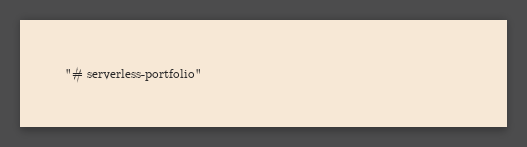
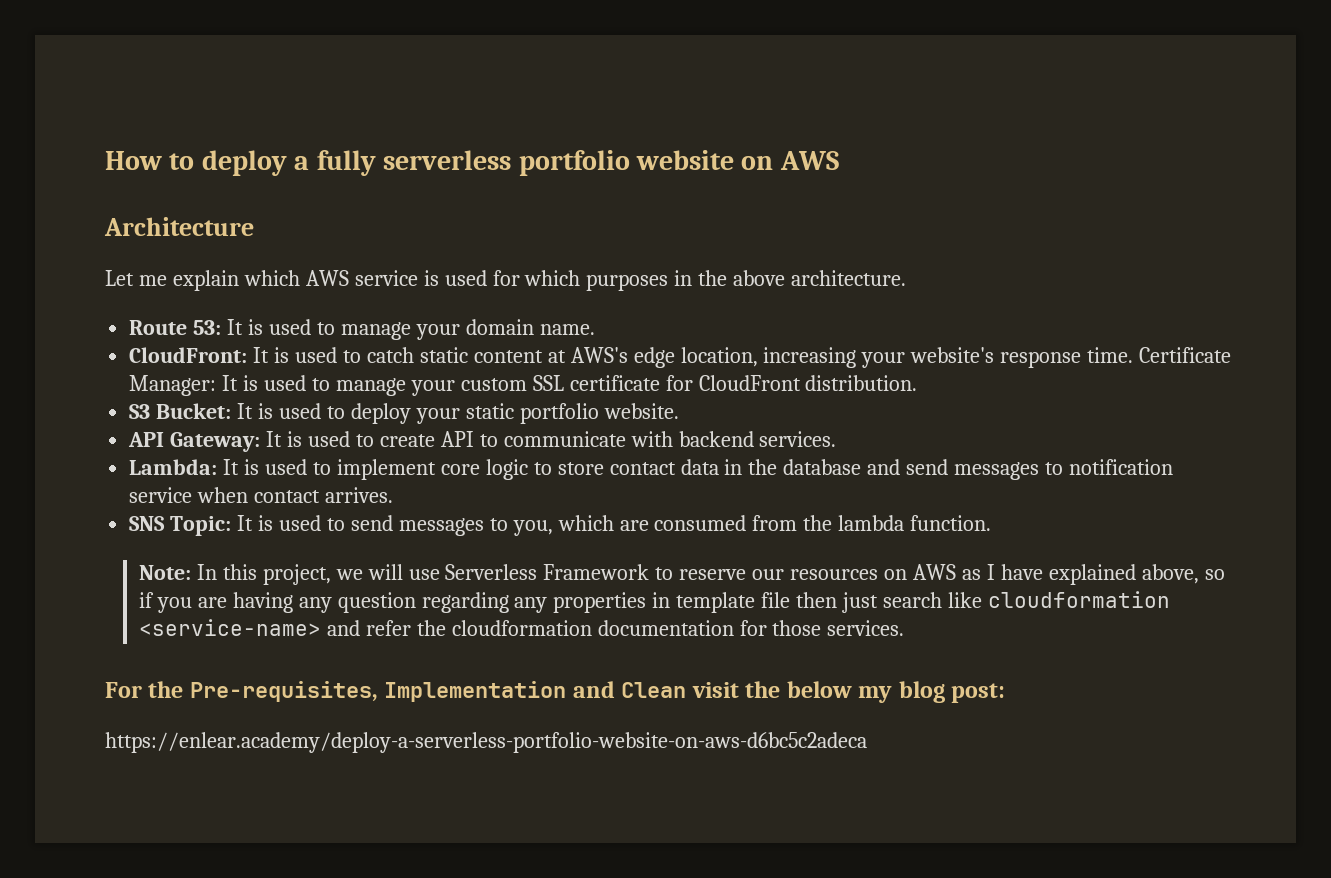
- "# serverless-portfolio"
+ How to deploy a fully serverless portfolio website on AWS
+ Architecture
+ Let me explain which AWS service is used for which purposes in the above architecture.
+ Route 53: It is used to manage your domain name.
+ CloudFront: It is used to catch static content at AWS's edge location, increasing your website's response time. Certificate Manager: It is used to manage your custom SSL certificate for CloudFront distribution.
+ S3 Bucket: It is used to deploy your static portfolio website.
+ API Gateway: It is used to create API to communicate with backend services.
+ Lambda: It is used to implement core logic to store contact data in the database and send messages to notification service when contact arrives.
+ SNS Topic: It is used to send messages to you, which are consumed from the lambda function.
+ Note: In this project, we will use Serverless Framework to reserve our resources on AWS as I have explained above, so if you are having any question regarding any properties in template file then just search like cloudformation <service-name> and refer the cloudformation documentation for those services.
+ For the Pre-requisites, Implementation and Clean visit the below my blog post:
+ https://enlear.academy/deploy-a-serverless-portfolio-website-on-aws-d6bc5c2adeca

